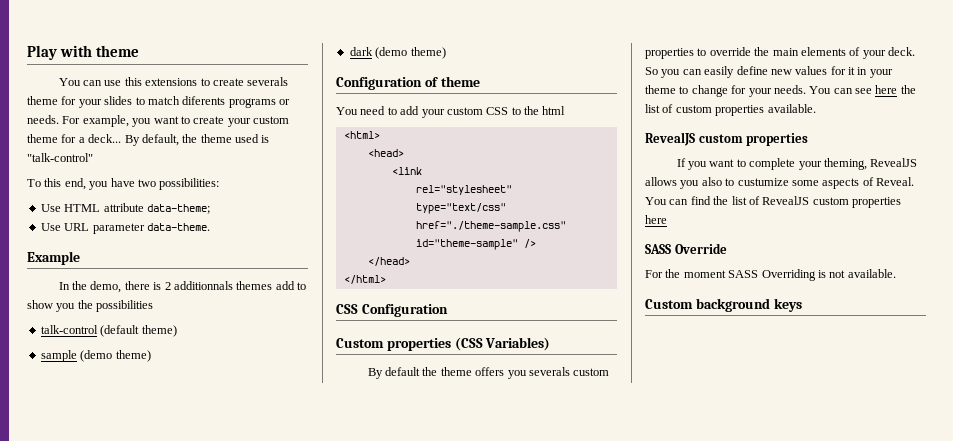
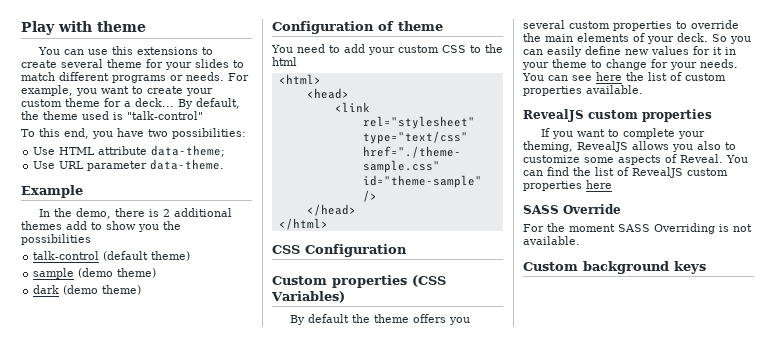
- You can use this extensions to create severals theme for your slides to match diferents programs or needs.
+ You can use this extensions to create several theme for your slides to match different programs or needs.
- In the demo, there is 2 additionnals themes add to show you the possibilities
+ In the demo, there is 2 additional themes add to show you the possibilities
- By default the theme offers you severals custom properties to override the main elements of your deck.
+ By default the theme offers you several custom properties to override the main elements of your deck.
- If you want to complete your theming, RevealJS allows you also to custumize some aspects of Reveal.
+ If you want to complete your theming, RevealJS allows you also to customize some aspects of Reveal.

